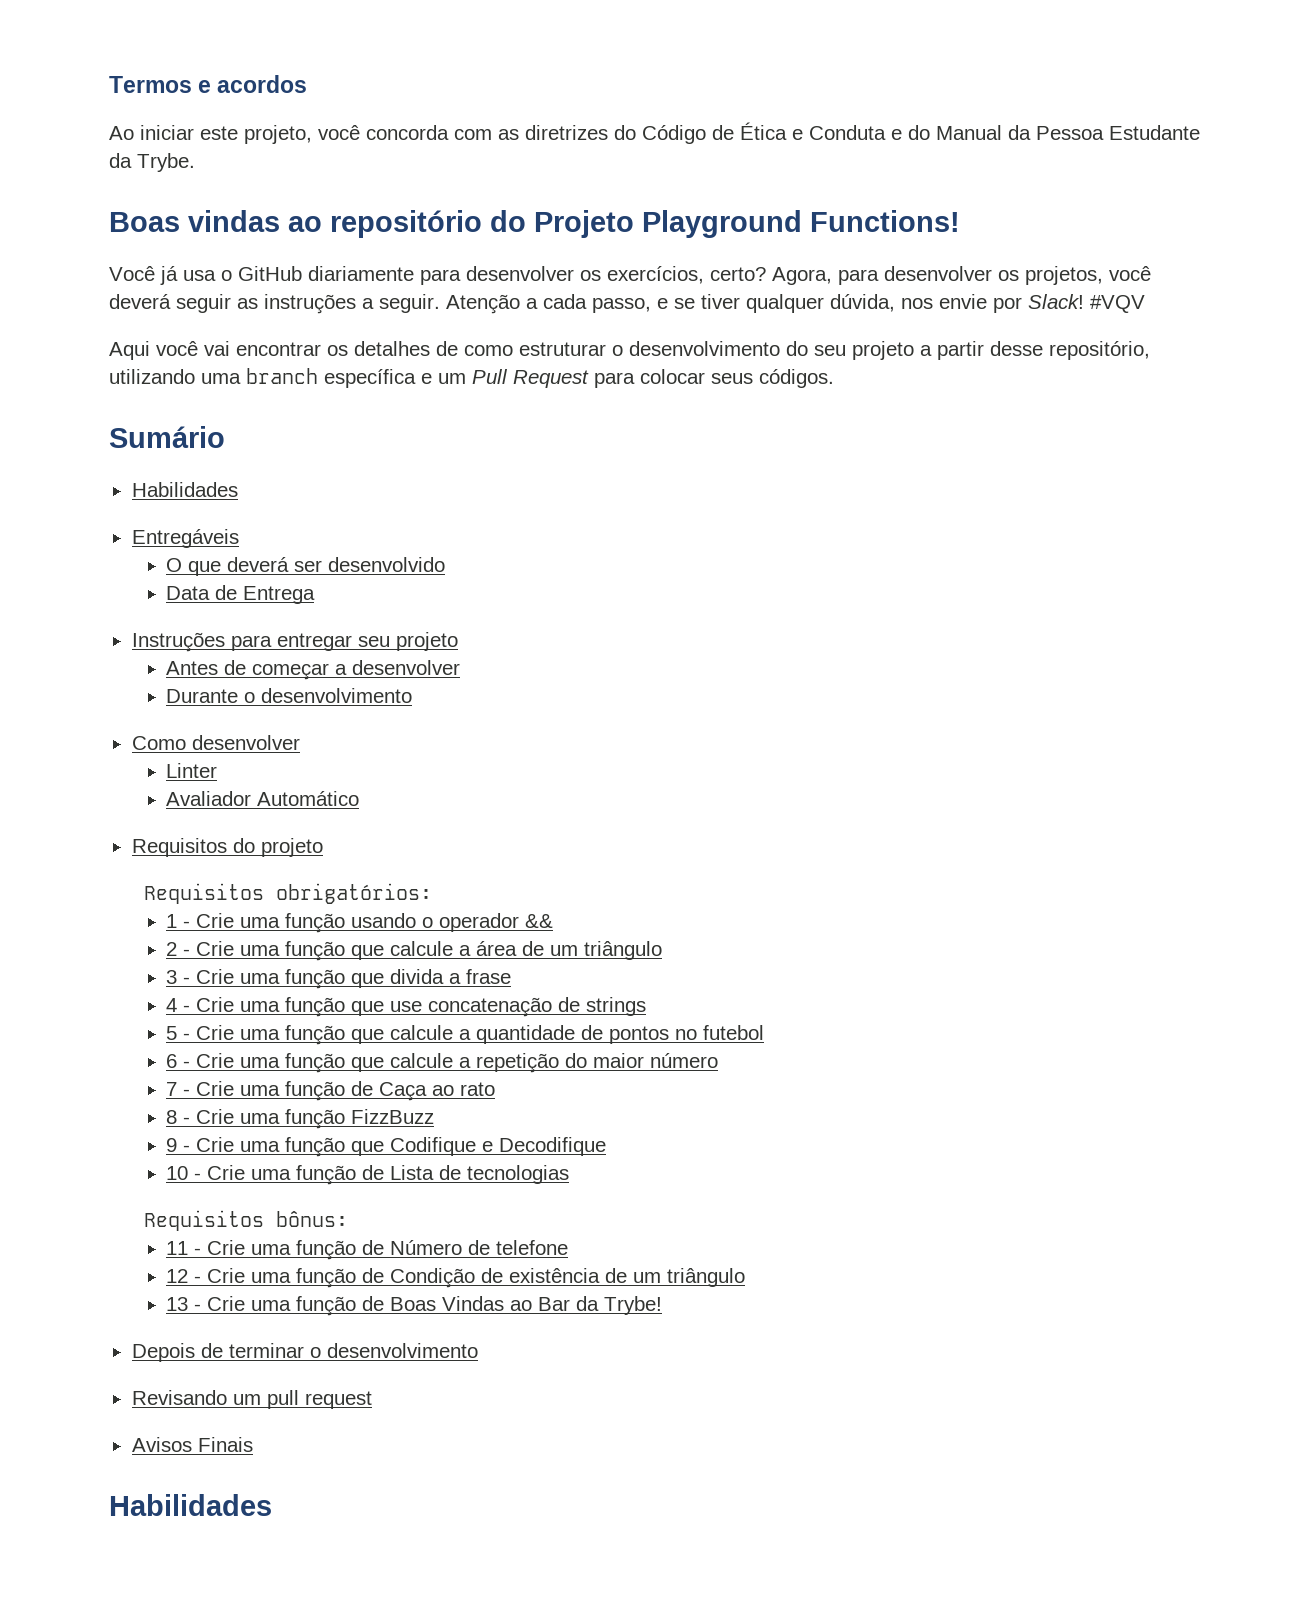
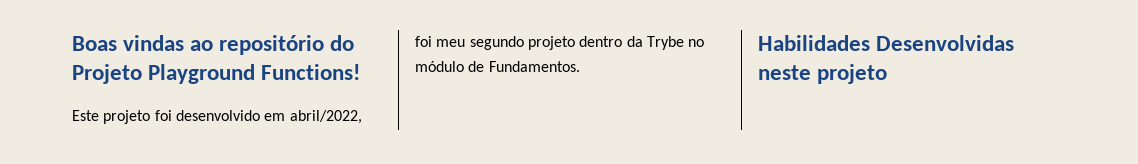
- Termos e acordos
- Ao iniciar este projeto, você concorda com as diretrizes do Código de Ética e Conduta e do Manual da Pessoa Estudante da Trybe.
- Você já usa o GitHub diariamente para desenvolver os exercícios, certo? Agora, para desenvolver os projetos, você deverá seguir as instruções a seguir. Atenção a cada passo, e se tiver qualquer dúvida, nos envie por Slack! #VQV
- Aqui você vai encontrar os detalhes de como estruturar o desenvolvimento do seu projeto a partir desse repositório, utilizando uma branch específica e um Pull Request para colocar seus códigos.
- Sumário
- Habilidades
- Entregáveis
- O que deverá ser desenvolvido
- Data de Entrega
- Instruções para entregar seu projeto
- Antes de começar a desenvolver
- Durante o desenvolvimento
- Como desenvolver
- Linter
- Avaliador Automático
- Requisitos do projeto
- Requisitos obrigatórios:
- 1 - Crie uma função usando o operador &&
- 2 - Crie uma função que calcule a área de um triângulo
- 3 - Crie uma função que divida a frase
- 4 - Crie uma função que use concatenação de strings
- 5 - Crie uma função que calcule a quantidade de pontos no futebol
- 6 - Crie uma função que calcule a repetição do maior número
- 7 - Crie uma função de Caça ao rato
- 8 - Crie uma função FizzBuzz
- 9 - Crie uma função que Codifique e Decodifique
- 10 - Crie uma função de Lista de tecnologias
- Requisitos bônus:
- 11 - Crie uma função de Número de telefone
- 12 - Crie uma função de Condição de existência de um triângulo
- 13 - Crie uma função de Boas Vindas ao Bar da Trybe!
- Depois de terminar o desenvolvimento
- Revisando um pull request
- Avisos Finais
- Habilidades
+ Este projeto foi desenvolvido em abril/2022, foi meu segundo projeto dentro da Trybe no módulo de Fundamentos.
+ Habilidades Desenvolvidas neste projeto

